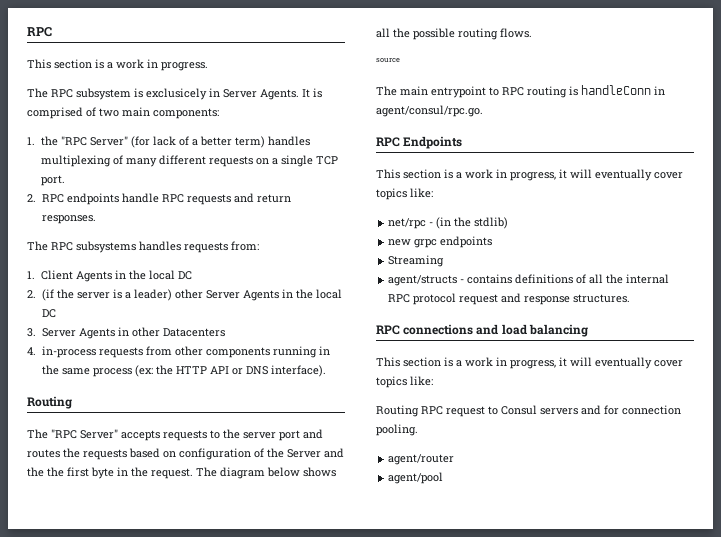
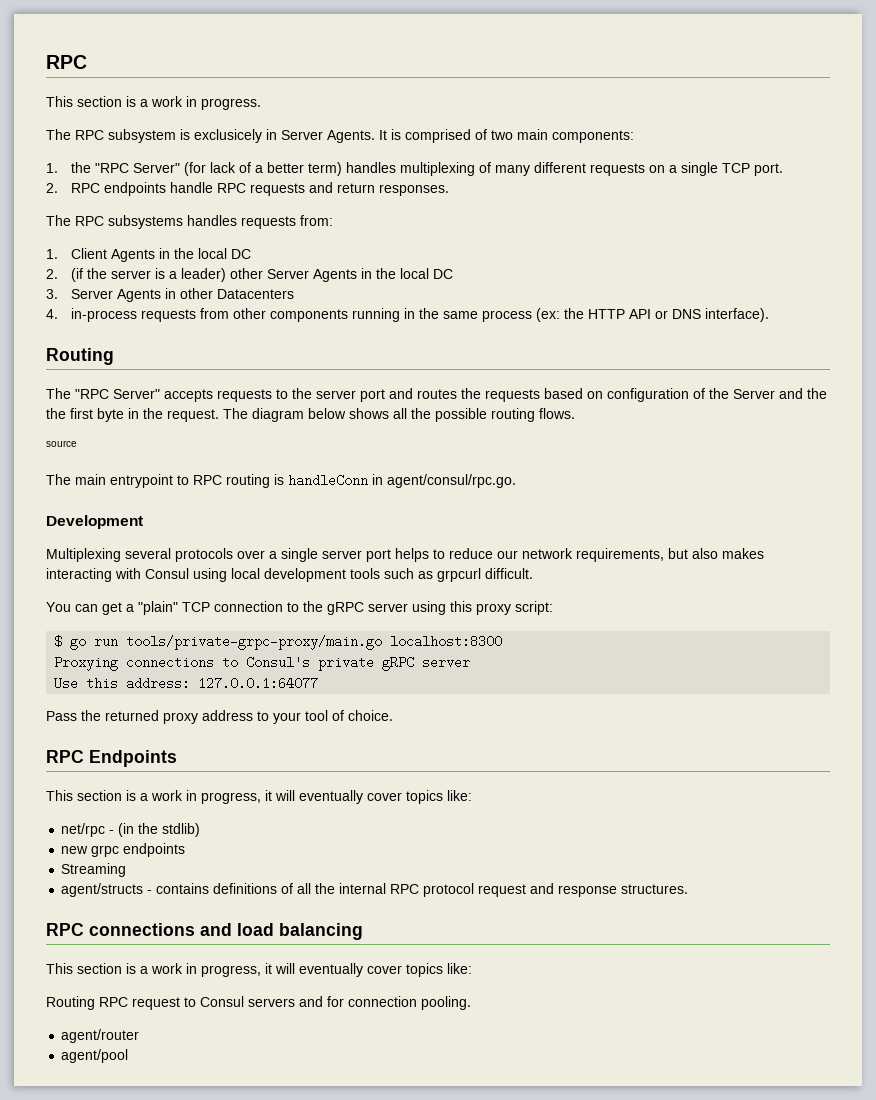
+ Development
+ Multiplexing several protocols over a single server port helps to reduce our network requirements, but also makes interacting with Consul using local development tools such as grpcurl difficult.
+ You can get a "plain" TCP connection to the gRPC server using this proxy script:
+ $ go run tools/private-grpc-proxy/main.go localhost:8300
+ Proxying connections to Consul's private gRPC server
+ Use this address: 127.0.0.1:64077
+ Pass the returned proxy address to your tool of choice.

